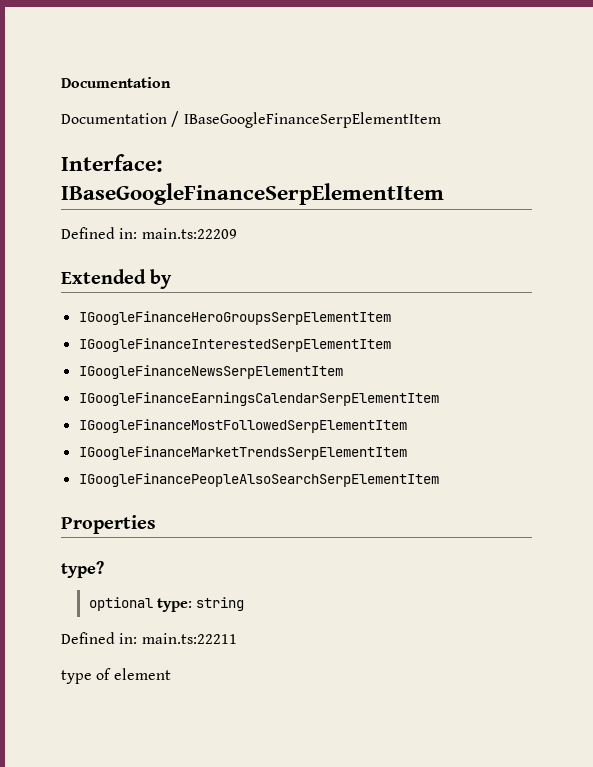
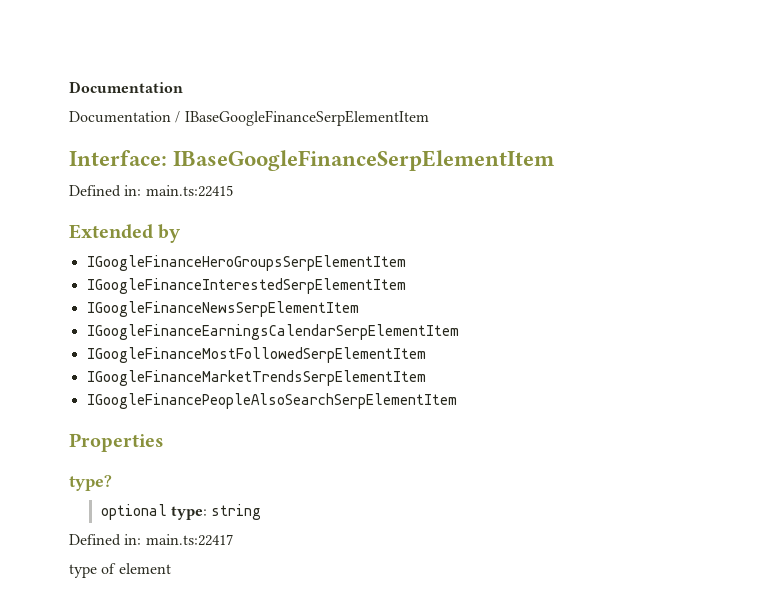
- Defined in: main.ts:22209
+ Defined in: main.ts:22415
- Defined in: main.ts:22211
+ Defined in: main.ts:22417

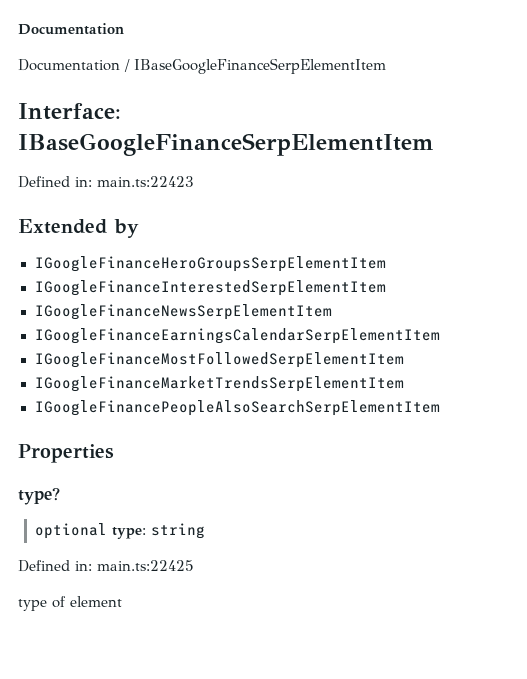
- Defined in: main.ts:22415
+ Defined in: main.ts:22423
- Defined in: main.ts:22417
+ Defined in: main.ts:22425

